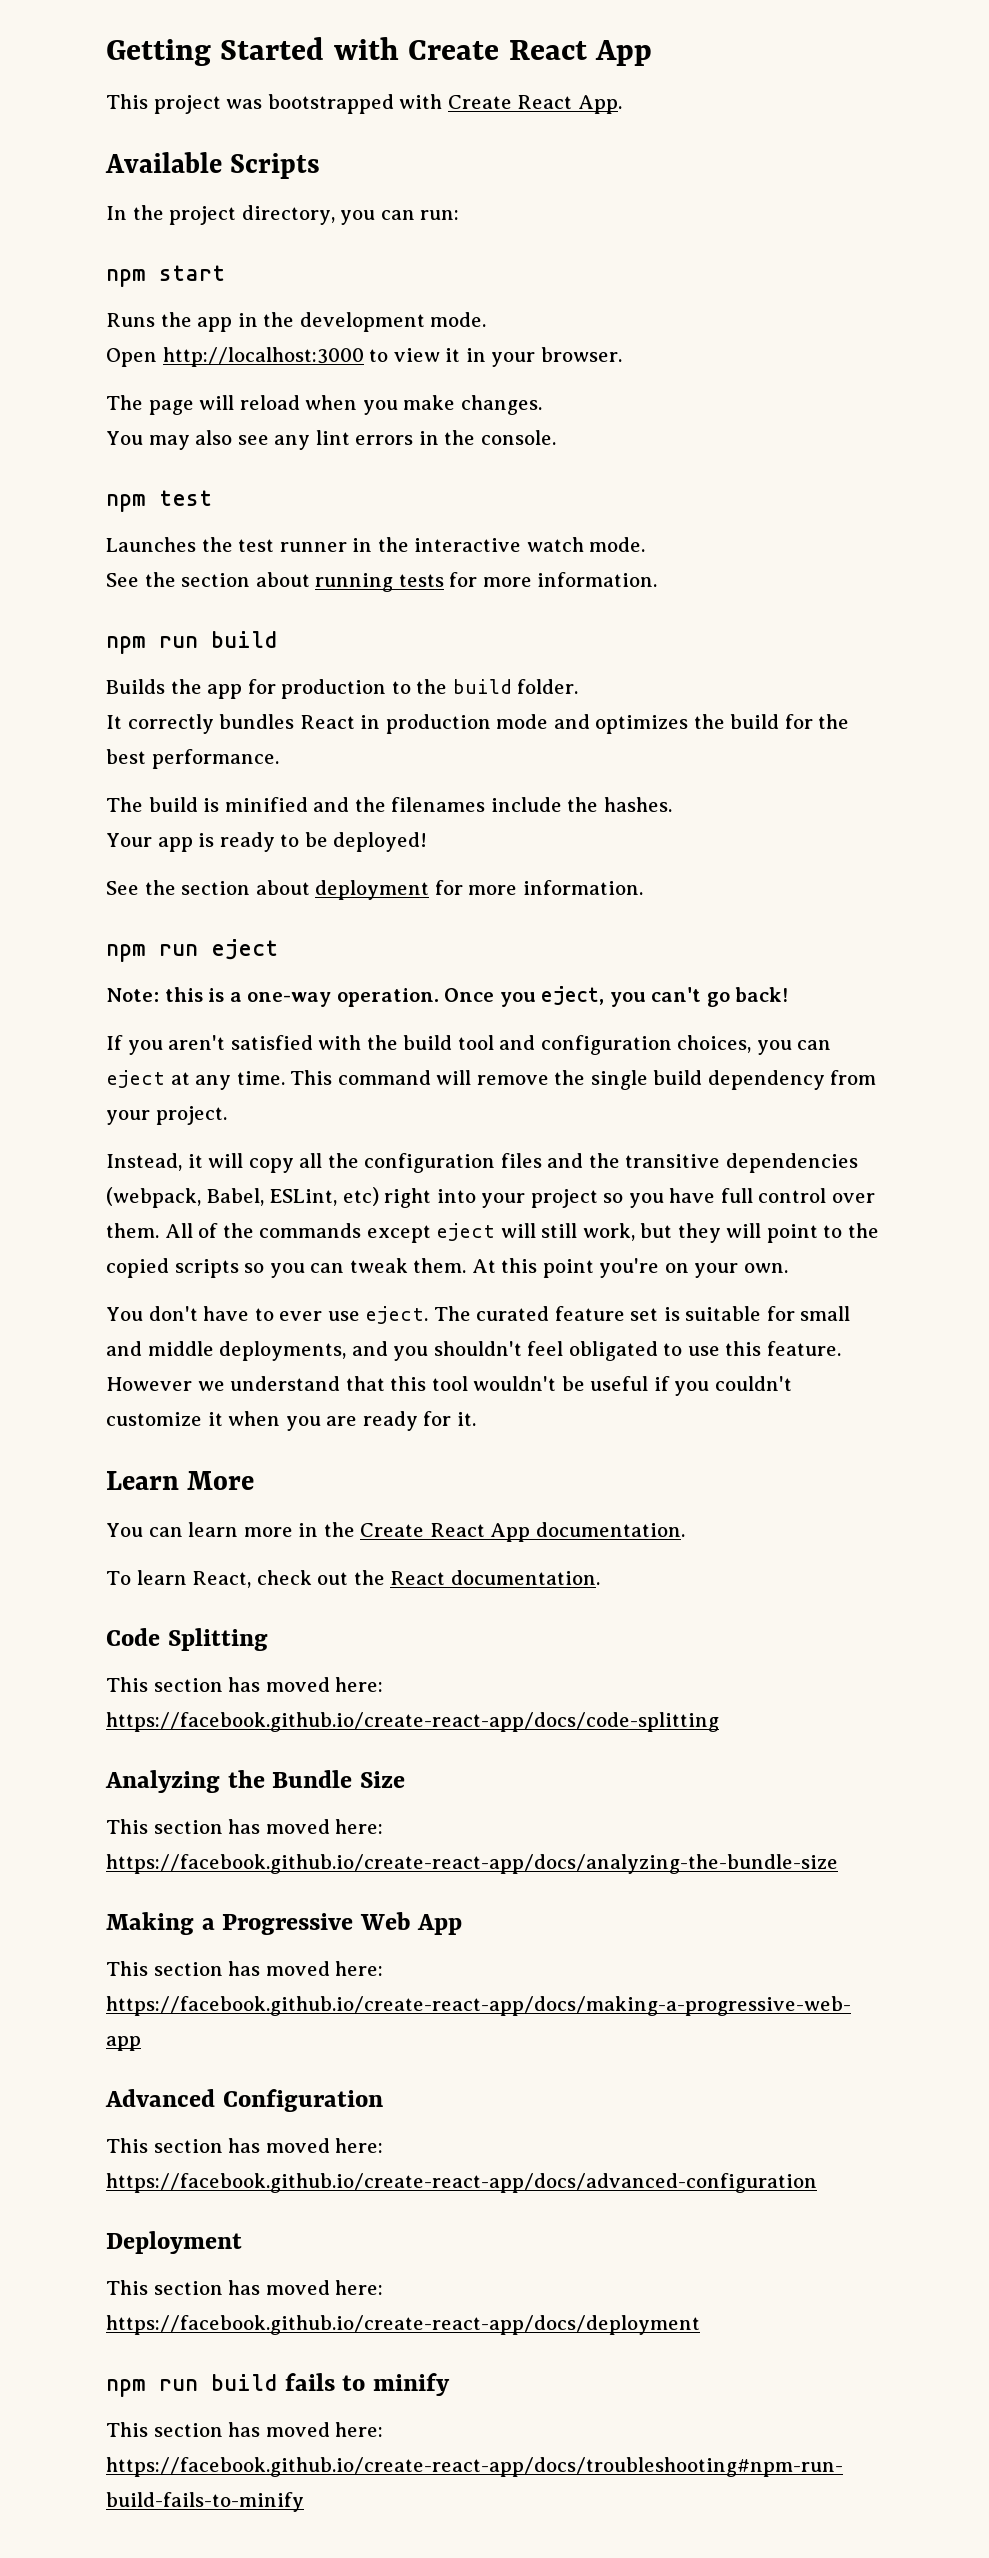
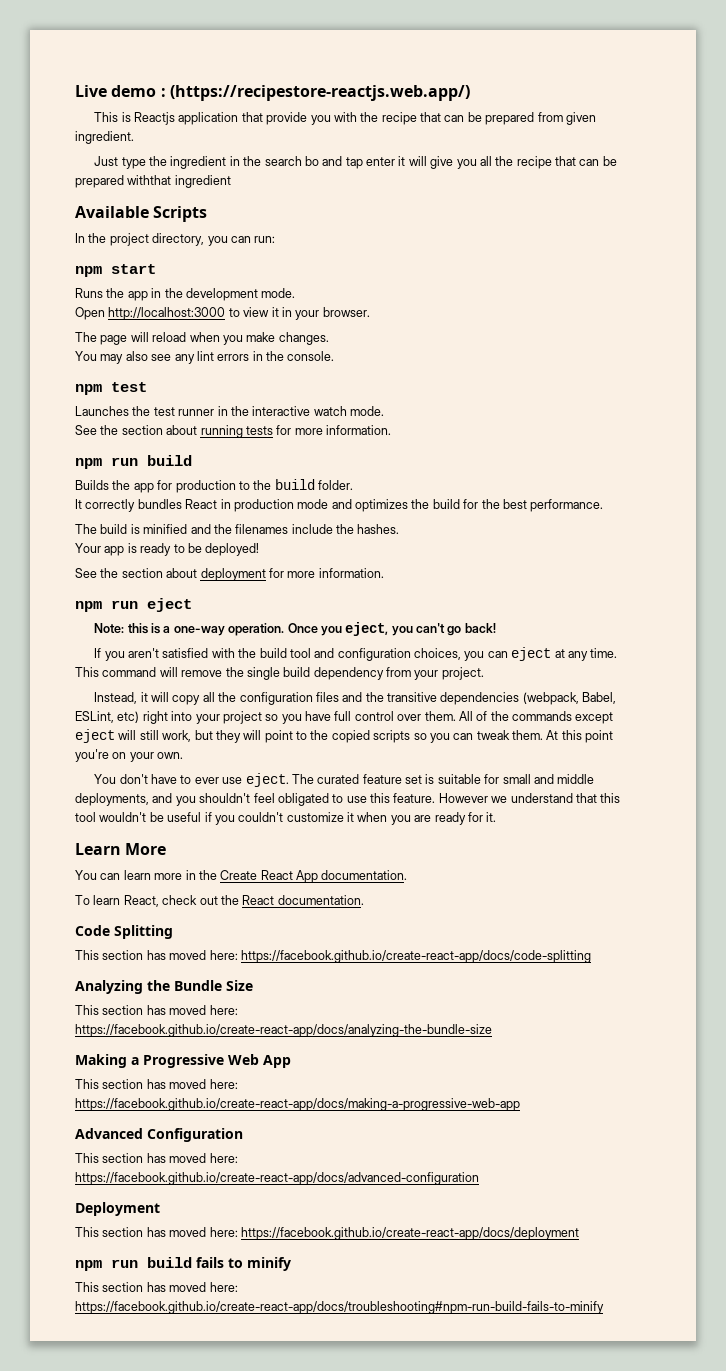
- Getting Started with Create React App
- This project was bootstrapped with Create React App.
+ Live demo : (https://recipestore-reactjs.web.app/)
+ This is Reactjs application that provide you with the recipe that can be prepared from given ingredient.
+ Just type the ingredient in the search bo and tap enter it will give you all the recipe that can be prepared withthat ingredient

